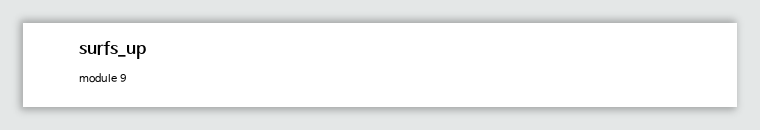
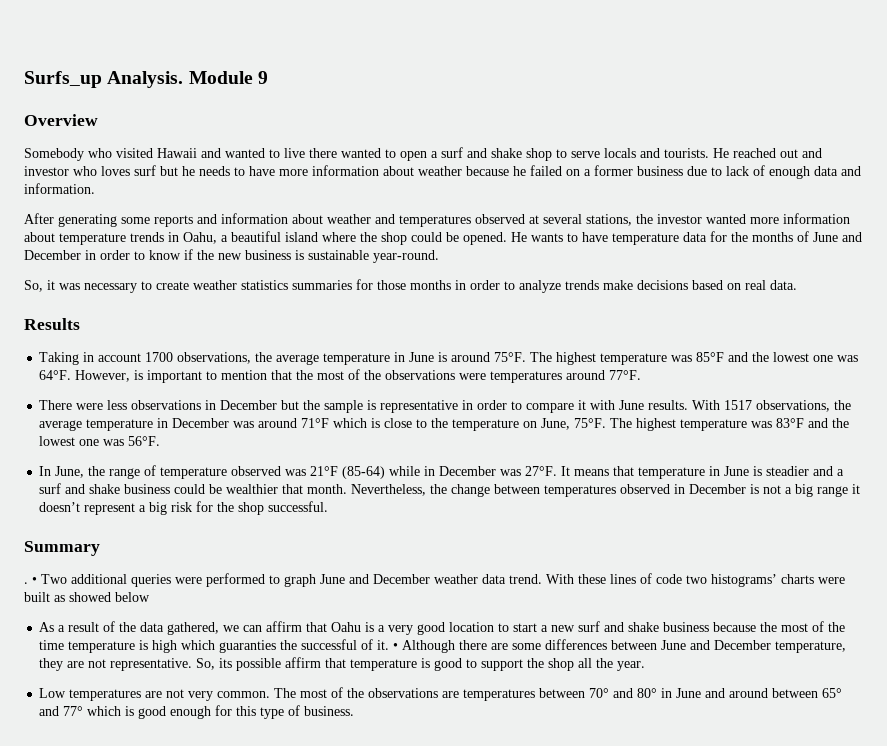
- surfs_up
- module 9
+ Surfs_up Analysis. Module 9
+ Overview
+ Somebody who visited Hawaii and wanted to live there wanted to open a surf and shake shop to serve locals and tourists. He reached out and investor who loves surf but he needs to have more information about weather because he failed on a former business due to lack of enough data and information.
+ After generating some reports and information about weather and temperatures observed at several stations, the investor wanted more information about temperature trends in Oahu, a beautiful island where the shop could be opened. He wants to have temperature data for the months of June and December in order to know if the new business is sustainable year-round.
+ So, it was necessary to create weather statistics summaries for those months in order to analyze trends make decisions based on real data.
+ Results
+ Taking in account 1700 observations, the average temperature in June is around 75°F. The highest temperature was 85°F and the lowest one was 64°F. However, is important to mention that the most of the observations were temperatures around 77°F.
+ There were less observations in December but the sample is representative in order to compare it with June results. With 1517 observations, the average temperature in December was around 71°F which is close to the temperature on June, 75°F. The highest temperature was 83°F and the lowest one was 56°F.
+ In June, the range of temperature observed was 21°F (85-64) while in December was 27°F. It means that temperature in June is steadier and a surf and shake business could be wealthier that month. Nevertheless, the change between temperatures observed in December is not a big range it doesn’t represent a big risk for the shop successful.
+ Summary
+ . • Two additional queries were performed to graph June and December weather data trend. With these lines of code two histograms’ charts were built as showed below
+ As a result of the data gathered, we can affirm that Oahu is a very good location to start a new surf and shake business because the most of the time temperature is high which guaranties the successful of it. • Although there are some differences between June and December temperature, they are not representative. So, its possible affirm that temperature is good to support the shop all the year.
+ Low temperatures are not very common. The most of the observations are temperatures between 70° and 80° in June and around between 65° and 77° which is good enough for this type of business.

